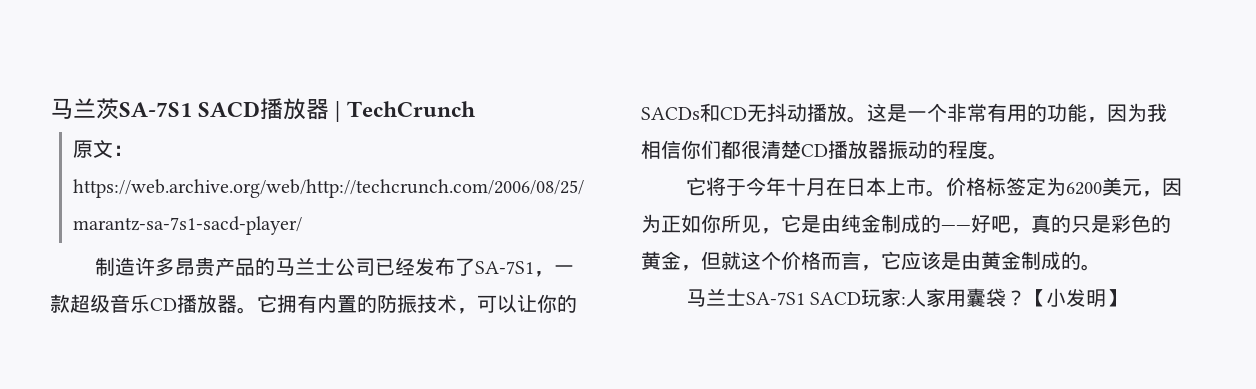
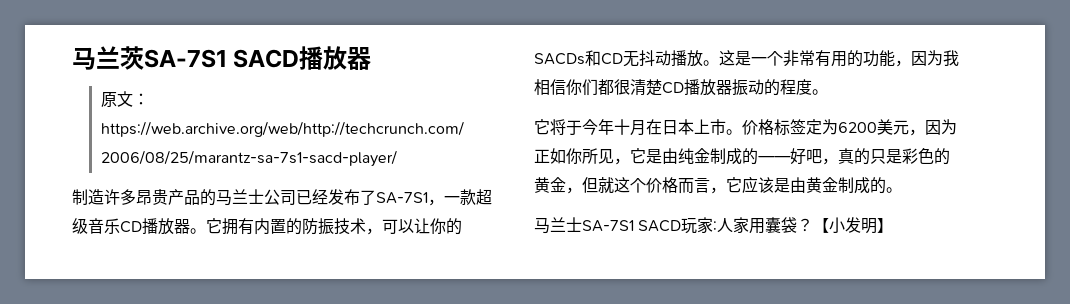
- 马兰茨SA-7S1 SACD播放器 | TechCrunch
+ 马兰茨SA-7S1 SACD播放器

